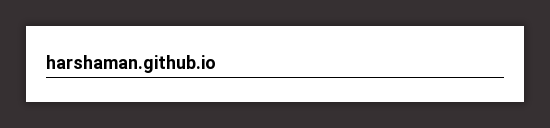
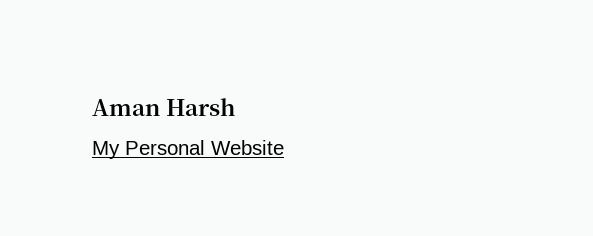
- harshaman.github.io
+ Aman Harsh
+ My Personal Website

